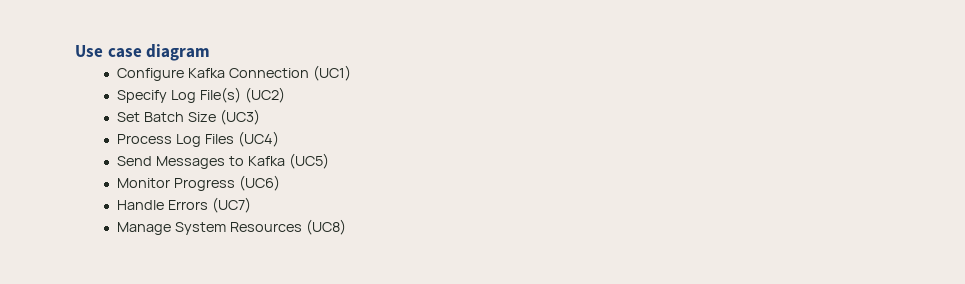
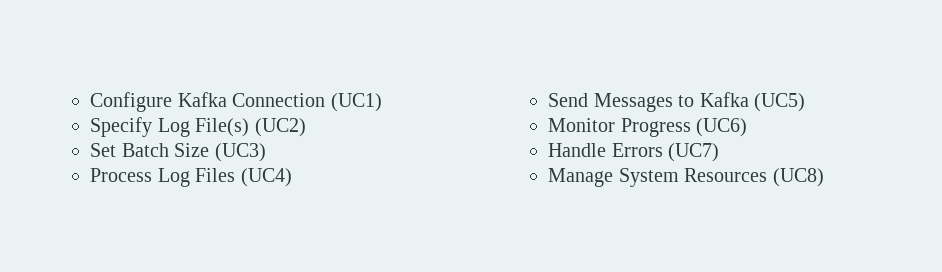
- Use case diagram

